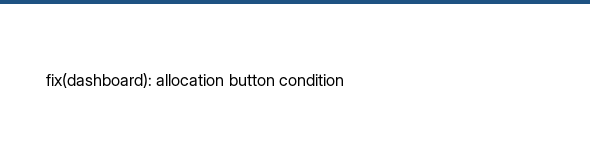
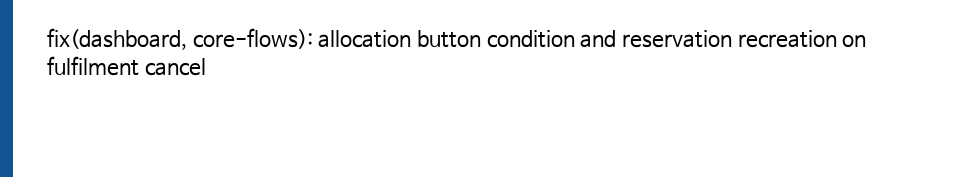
- fix(dashboard): allocation button condition
+ fix(dashboard, core-flows): allocation button condition and reservation recreation on fulfilment cancel

